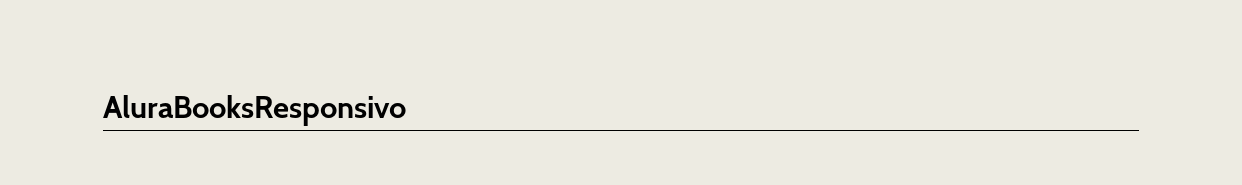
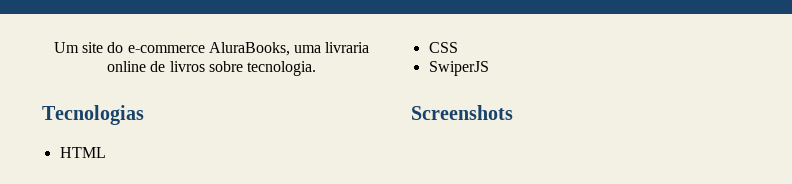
- AluraBooksResponsivo
+ Um site do e-commerce AluraBooks, uma livraria online de livros sobre tecnologia.
+ Tecnologias
+ HTML
+ CSS
+ SwiperJS
+ Screenshots

